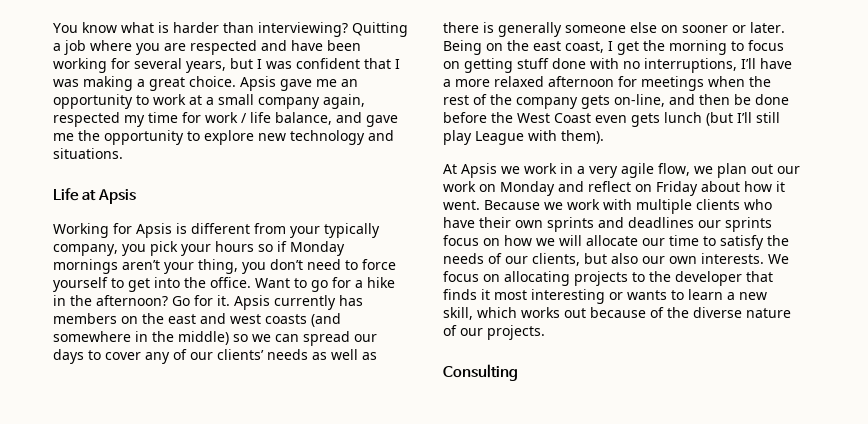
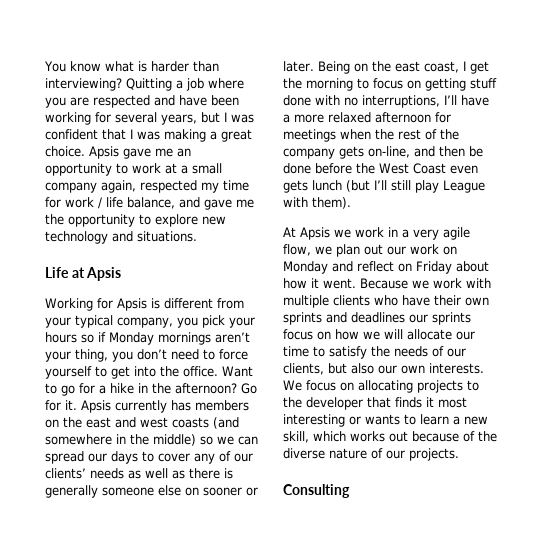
- Working for Apsis is different from your typically company, you pick your hours so if Monday mornings aren’t your thing, you don’t need to force yourself to get into the office.
+ Working for Apsis is different from your typical company, you pick your hours so if Monday mornings aren’t your thing, you don’t need to force yourself to get into the office.

